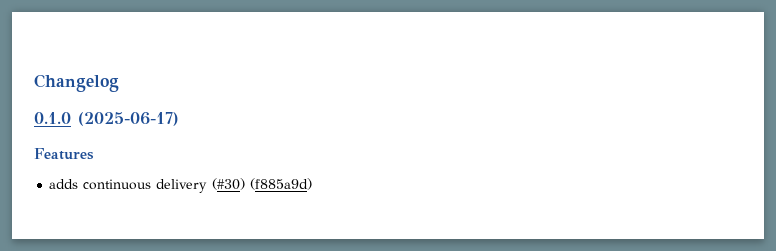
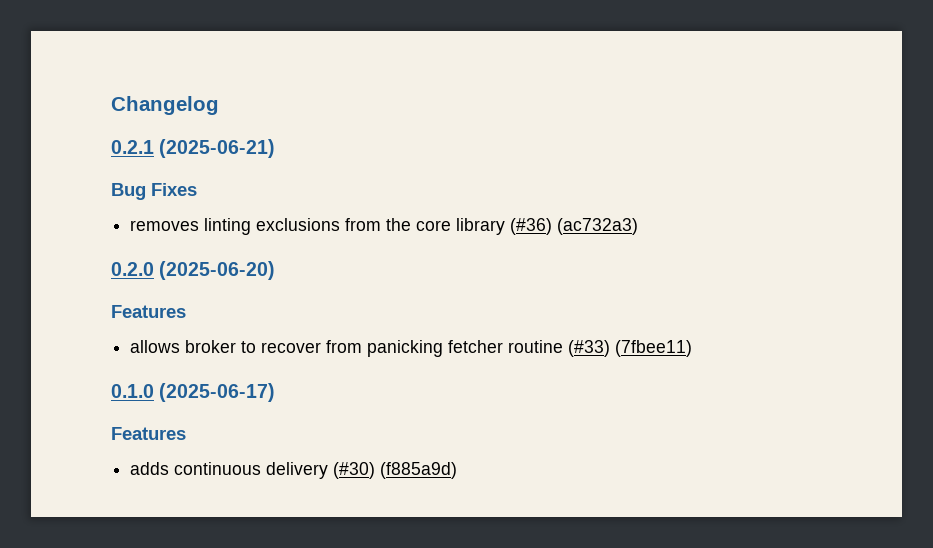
+ 0.2.1 (2025-06-21)
+ Bug Fixes
+ removes linting exclusions from the core library (#36) (ac732a3)
+ 0.2.0 (2025-06-20)
+ Features
+ allows broker to recover from panicking fetcher routine (#33) (7fbee11)

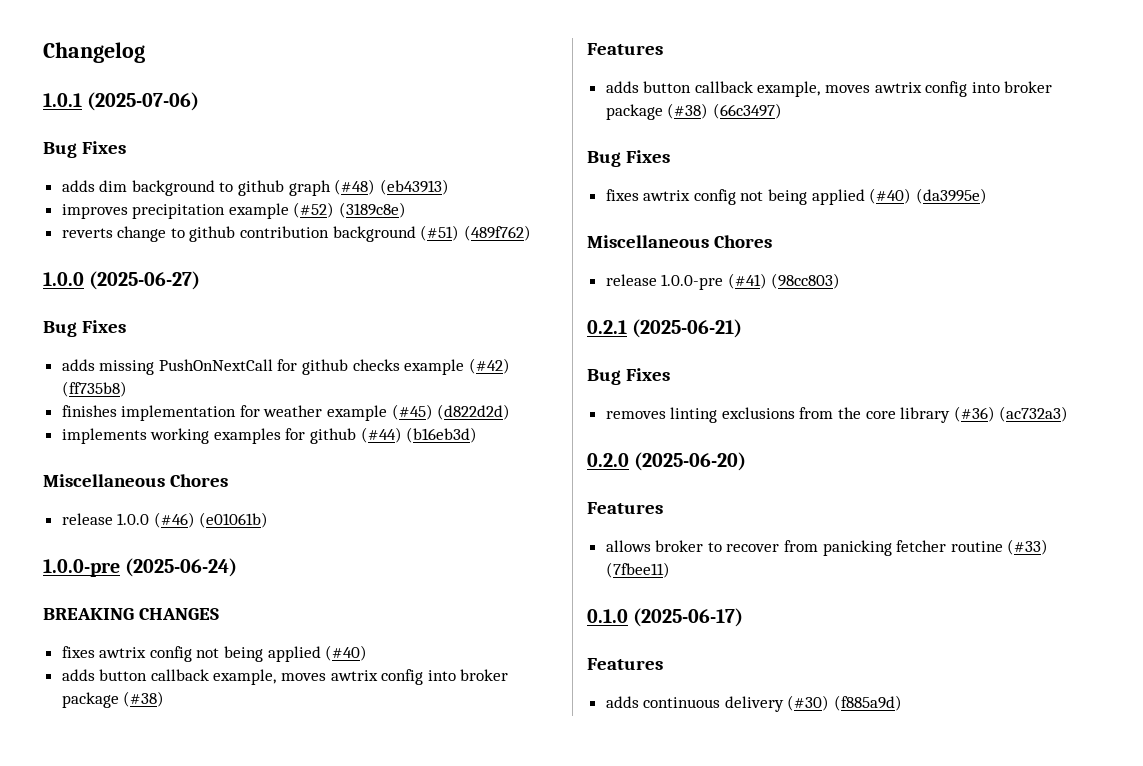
+ 1.0.1 (2025-07-06)
+ Bug Fixes
+ adds dim background to github graph (#48) (eb43913)
+ improves precipitation example (#52) (3189c8e)
+ reverts change to github contribution background (#51) (489f762)
+ 1.0.0 (2025-06-27)
+ Bug Fixes
+ adds missing PushOnNextCall for github checks example (#42) (ff735b8)
+ finishes implementation for weather example (#45) (d822d2d)
+ implements working examples for github (#44) (b16eb3d)
+ Miscellaneous Chores
+ release 1.0.0 (#46) (e01061b)
+ 1.0.0-pre (2025-06-24)
+ BREAKING CHANGES
+ fixes awtrix config not being applied (#40)
+ adds button callback example, moves awtrix config into broker package (#38)
+ Features
+ adds button callback example, moves awtrix config into broker package (#38) (66c3497)
+ Bug Fixes
+ fixes awtrix config not being applied (#40) (da3995e)
+ Miscellaneous Chores
+ release 1.0.0-pre (#41) (98cc803)

